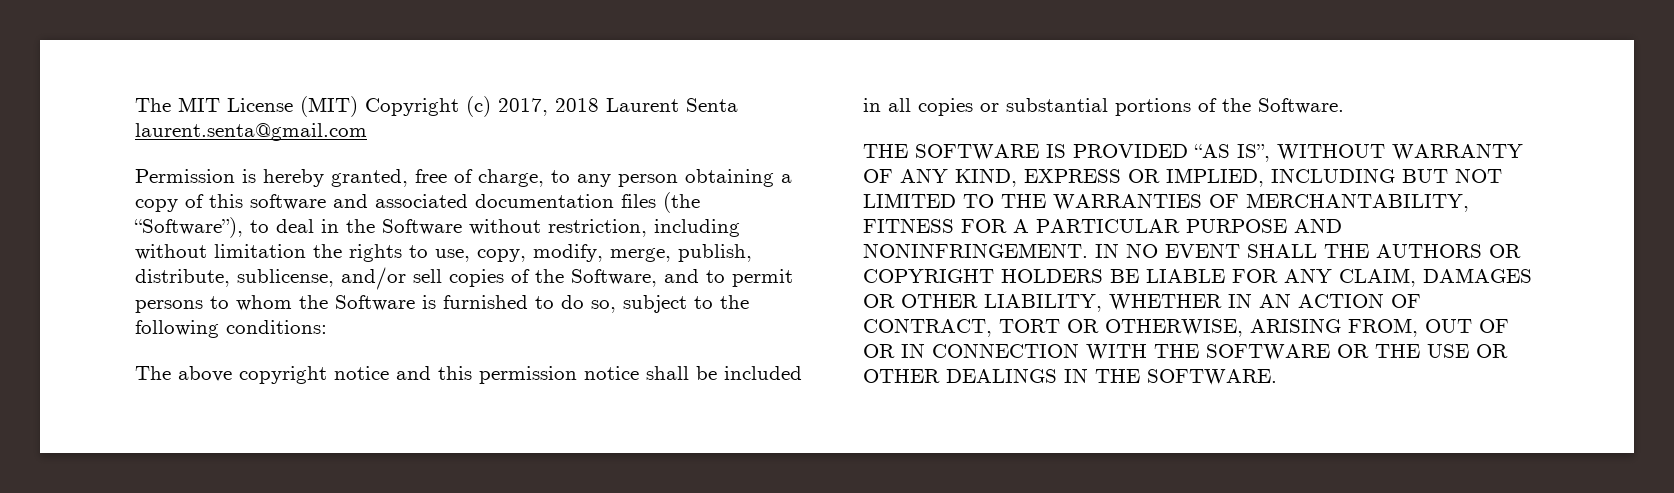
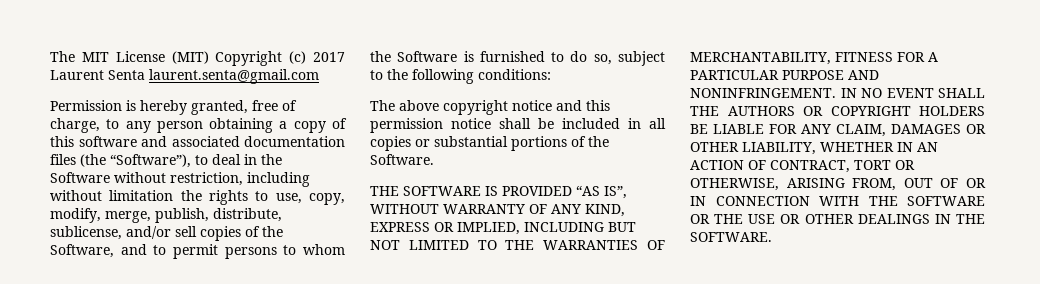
- The MIT License (MIT) Copyright (c) 2017, 2018 Laurent Senta laurent.senta@gmail.com
+ The MIT License (MIT) Copyright (c) 2017 Laurent Senta laurent.senta@gmail.com

